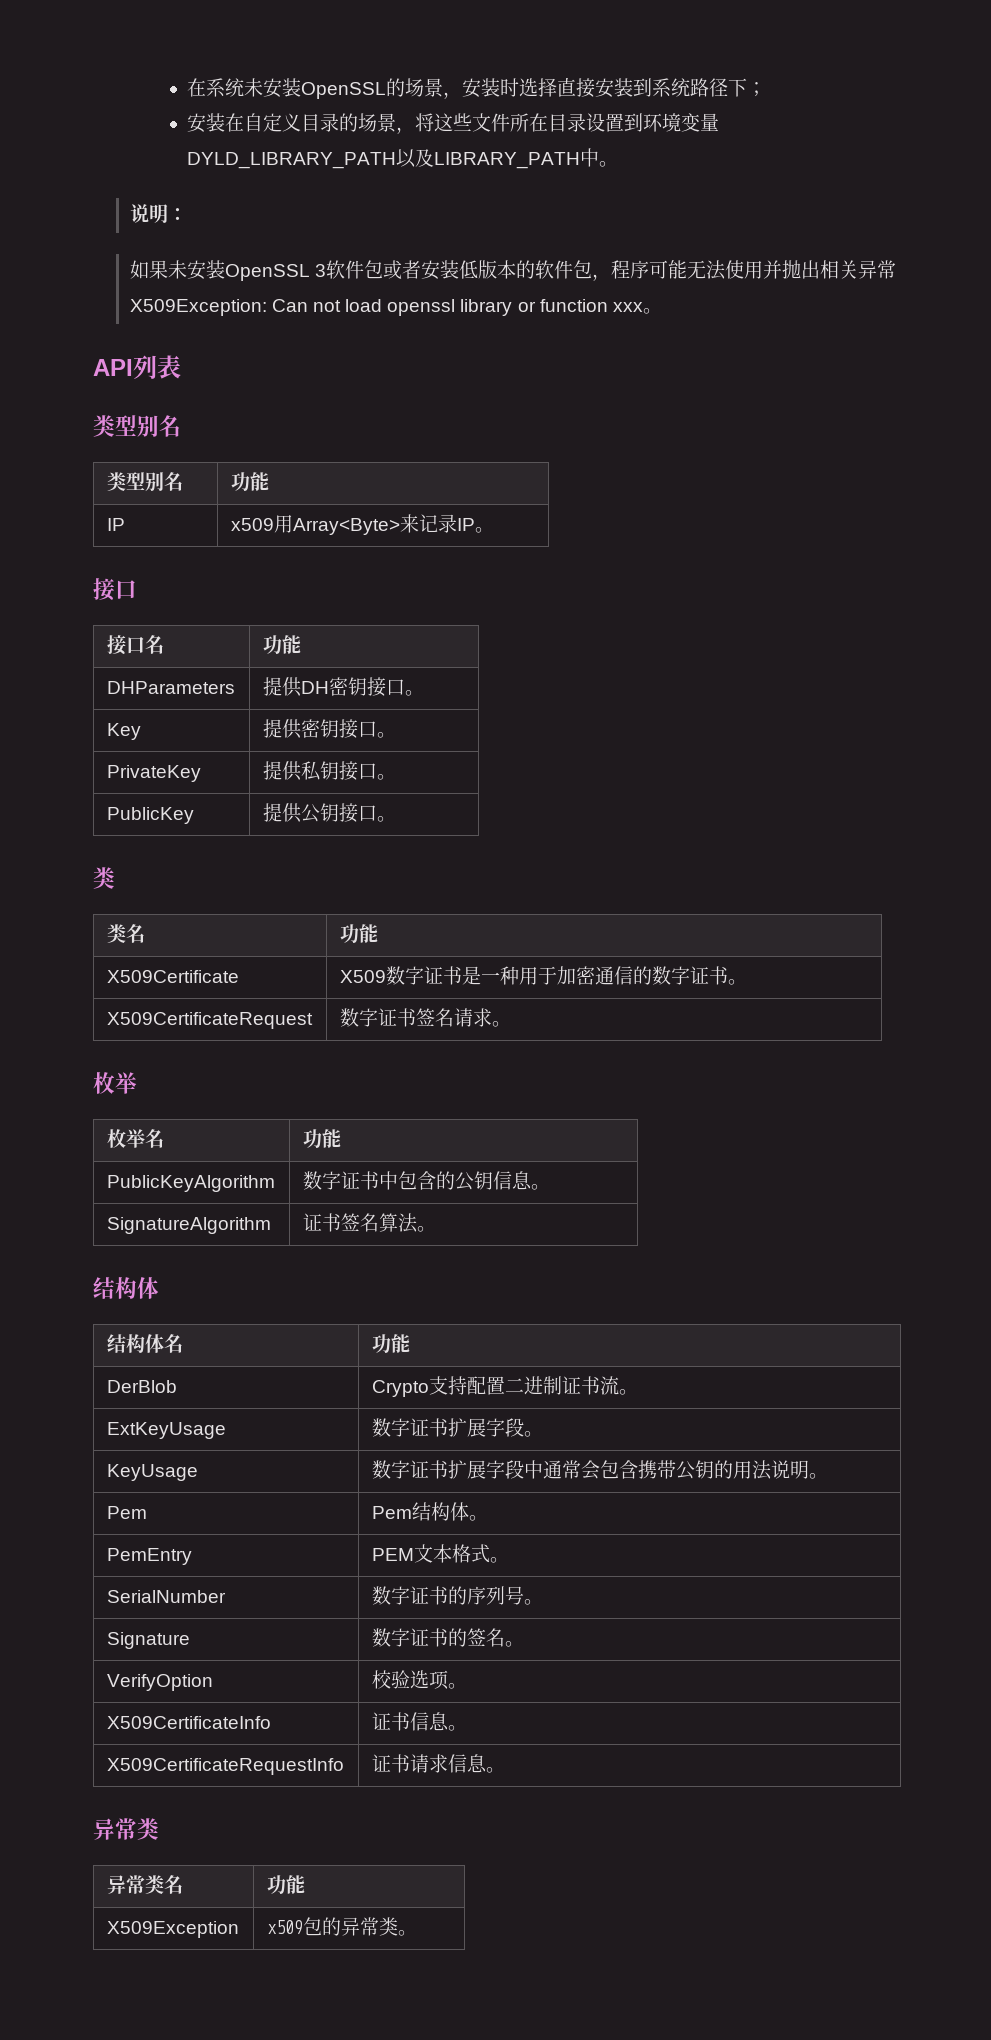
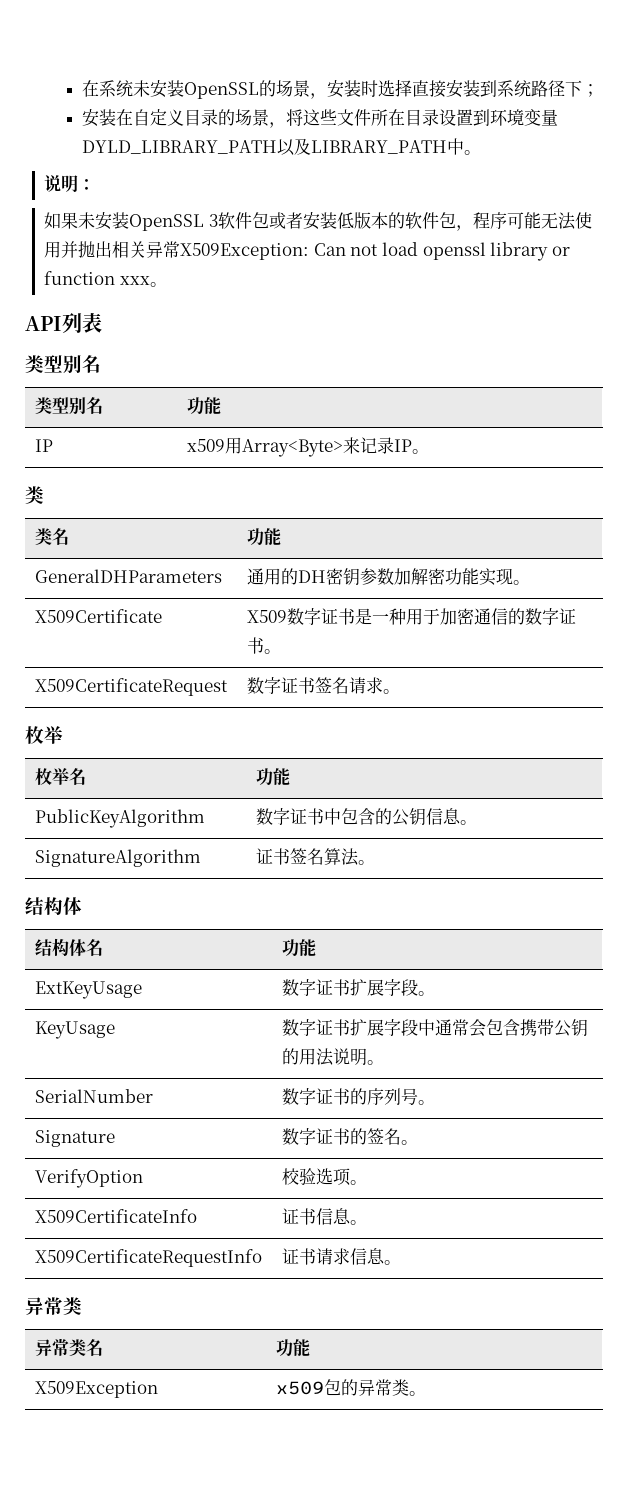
  IP | x509用Array<Byte>来记录IP。
- 接口
- 接口名 | 功能
- DHParameters | 提供DH密钥接口。
- Key | 提供密钥接口。
- PrivateKey | 提供私钥接口。
- PublicKey | 提供公钥接口。
  类
  类名 | 功能
+ GeneralDHParameters | 通用的DH密钥参数加解密功能实现。
- DerBlob | Crypto支持配置二进制证书流。
- Pem | Pem结构体。
- PemEntry | PEM文本格式。

